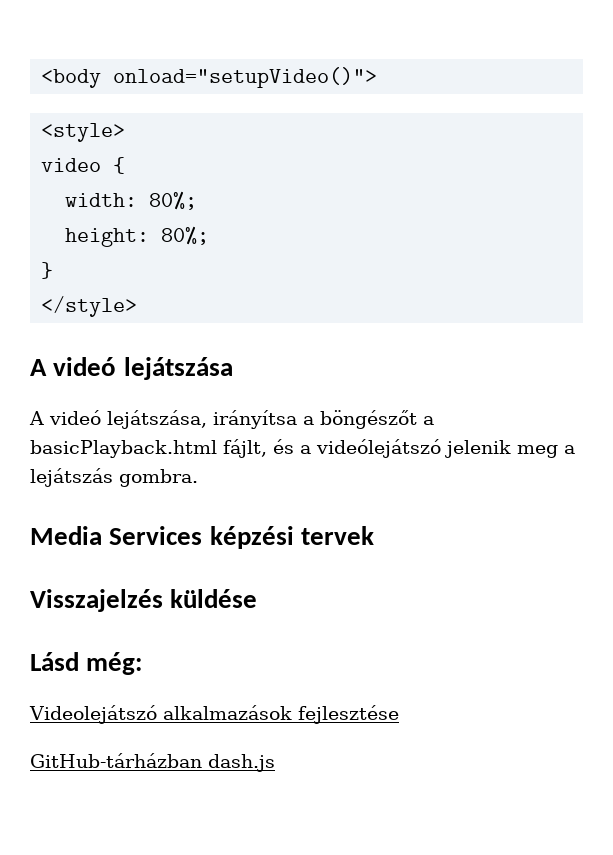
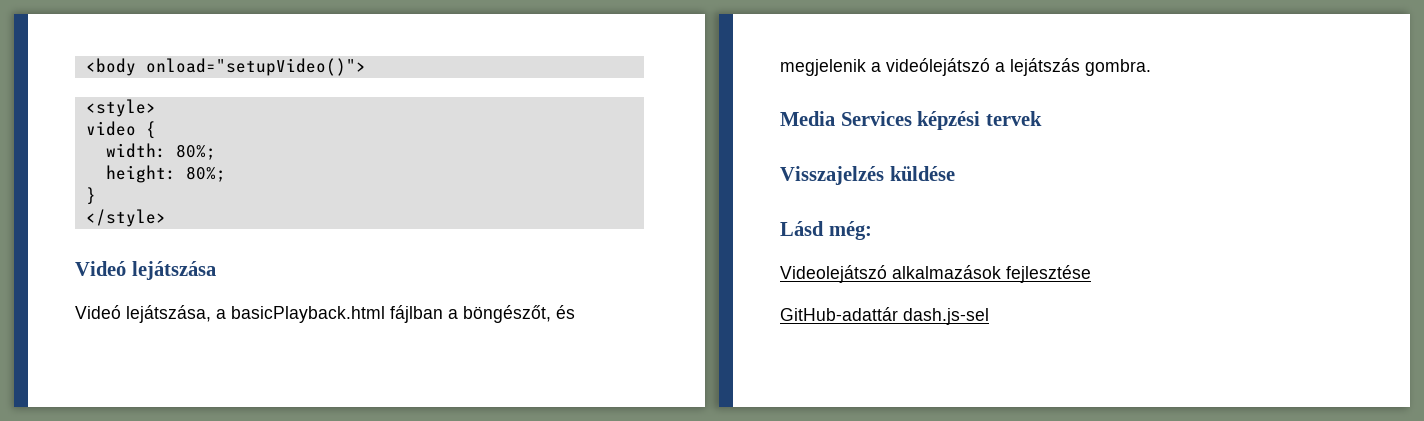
- A videó lejátszása
+ Videó lejátszása
- A videó lejátszása, irányítsa a böngészőt a basicPlayback.html fájlt, és a videólejátszó jelenik meg a lejátszás gombra.
+ Videó lejátszása, a basicPlayback.html fájlban a böngészőt, és megjelenik a videólejátszó a lejátszás gombra.
- GitHub-tárházban dash.js
+ GitHub-adattár dash.js-sel

